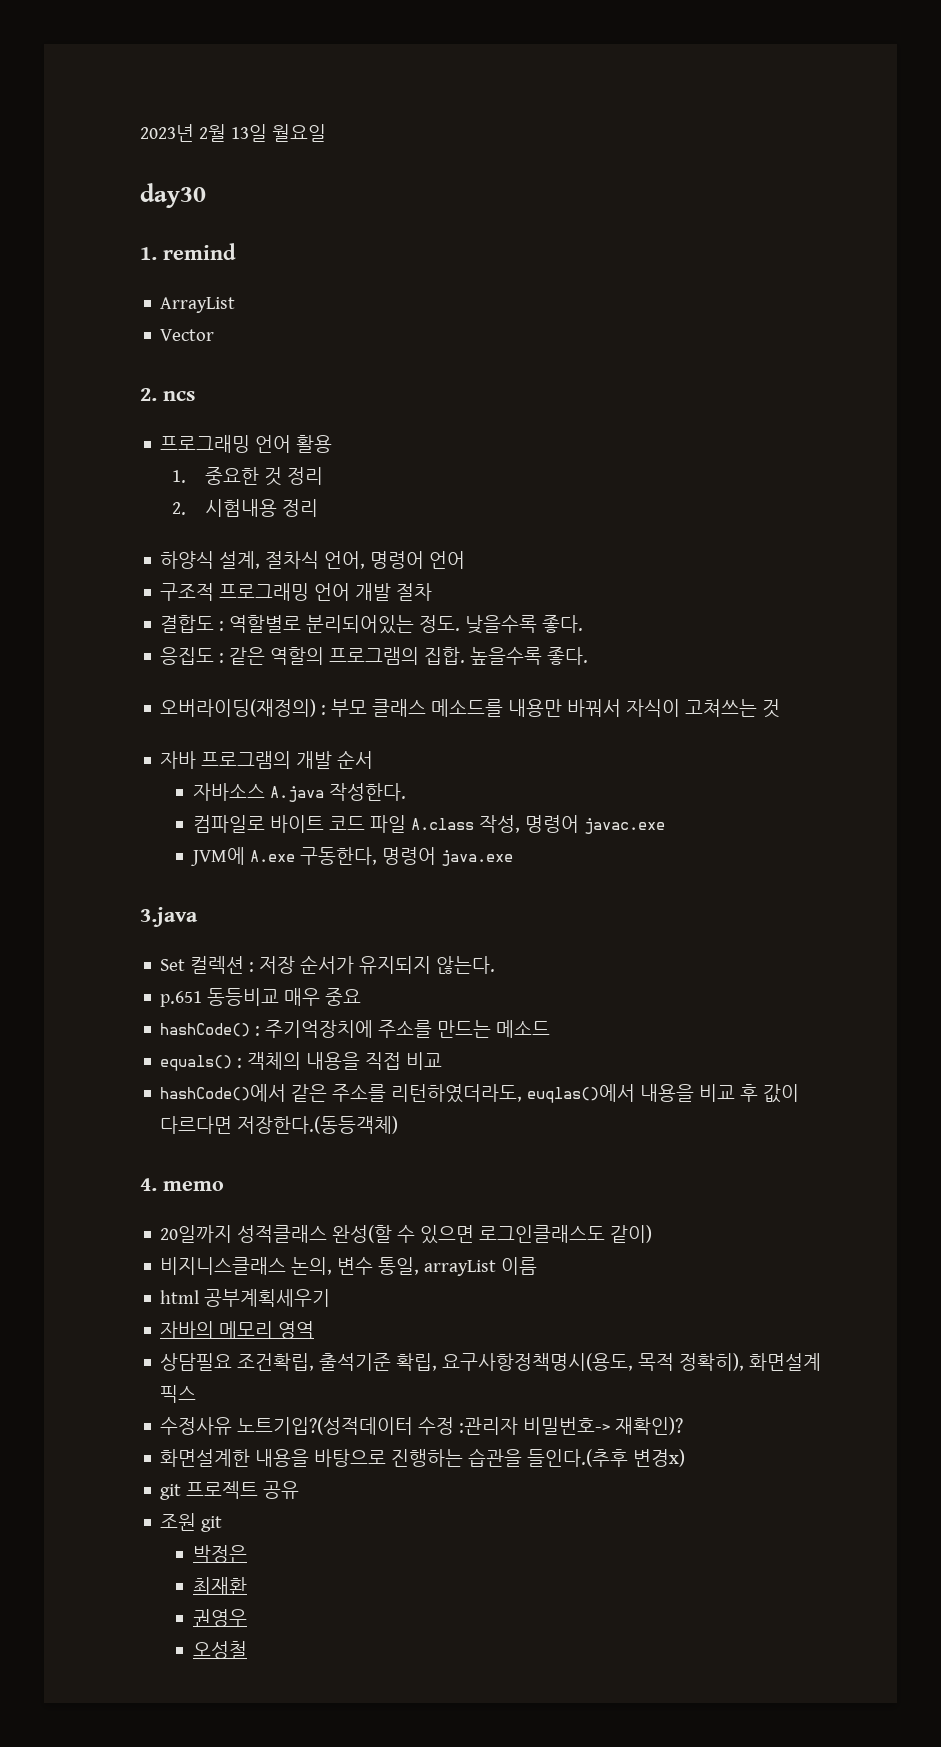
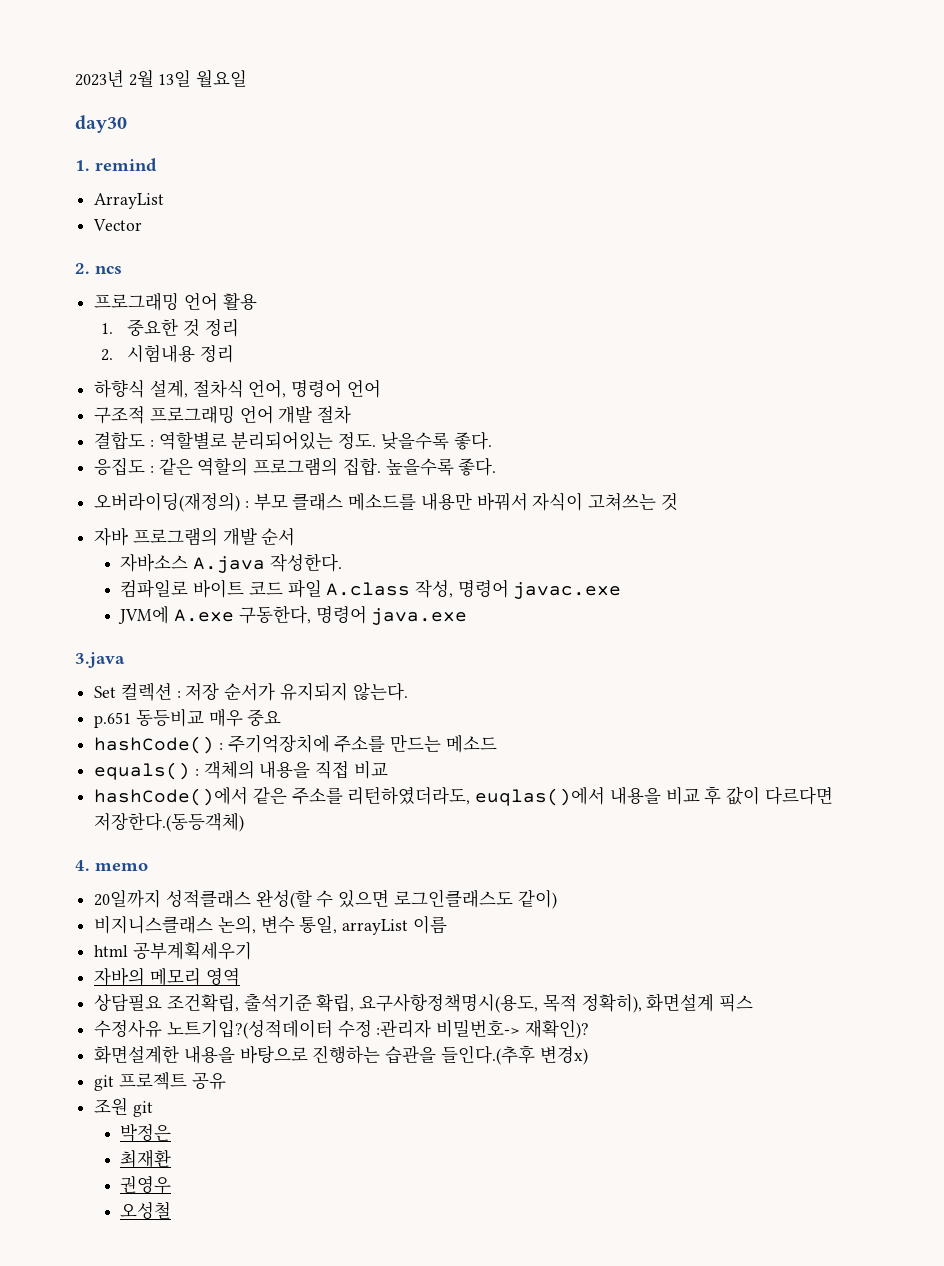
- 하양식 설계, 절차식 언어, 명령어 언어
+ 하향식 설계, 절차식 언어, 명령어 언어

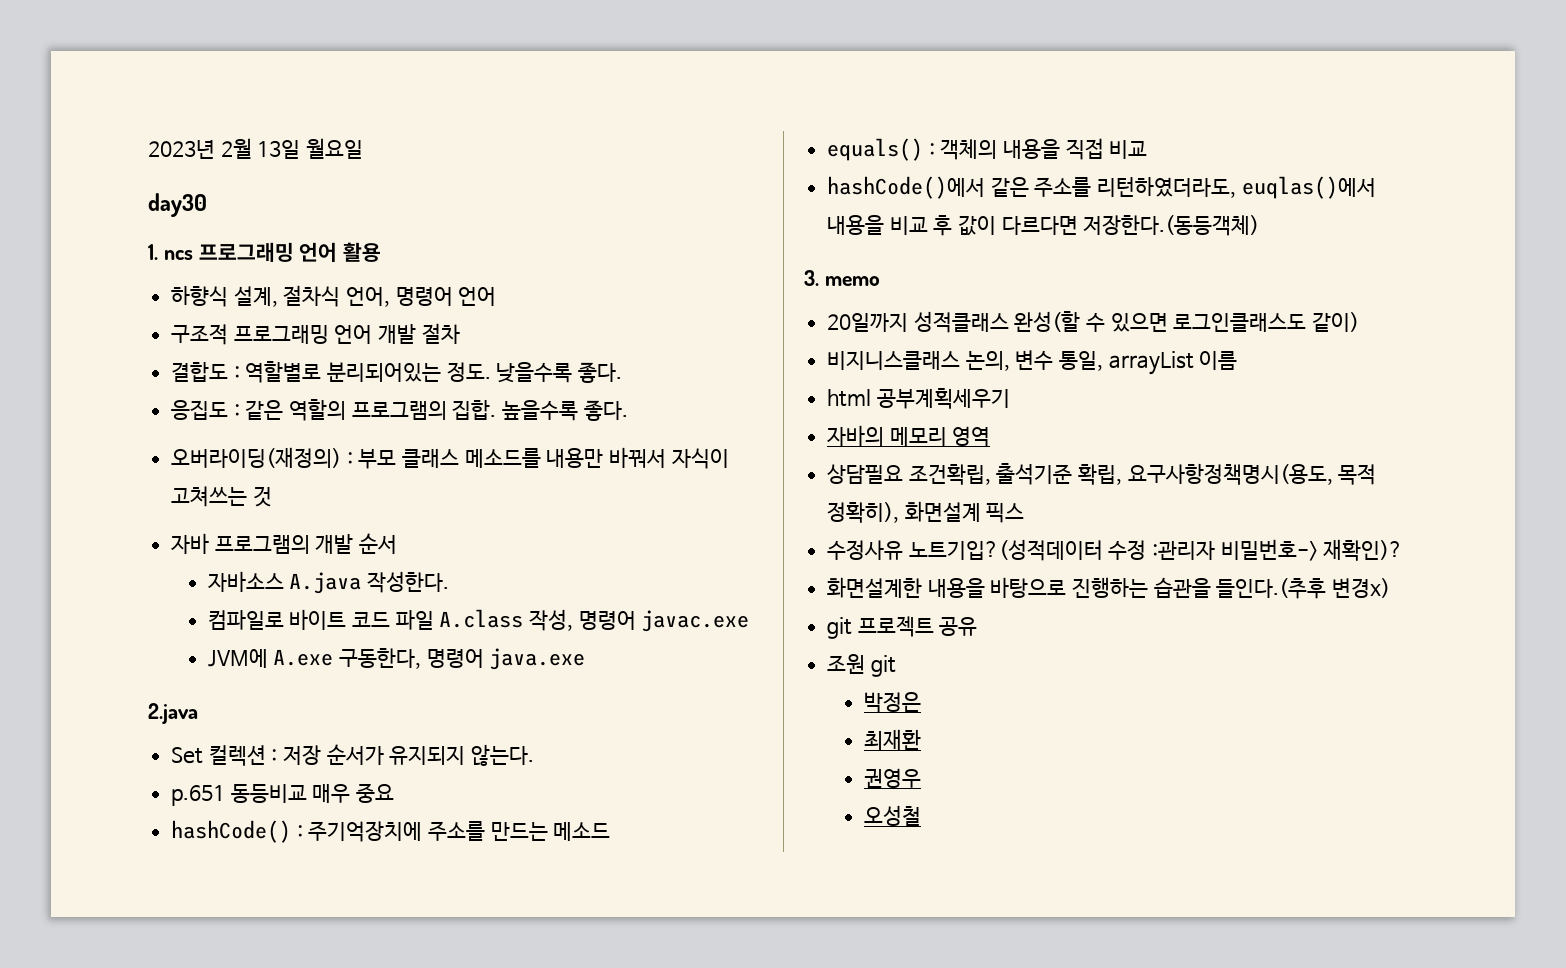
- 1. remind
- ArrayList
- Vector
- 2. ncs
- 프로그래밍 언어 활용
+ 1. ncs 프로그래밍 언어 활용
- 1. 중요한 것 정리
- 2. 시험내용 정리
- 3.java
+ 2.java
- 4. memo
+ 3. memo

